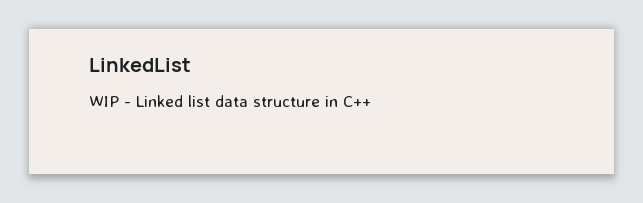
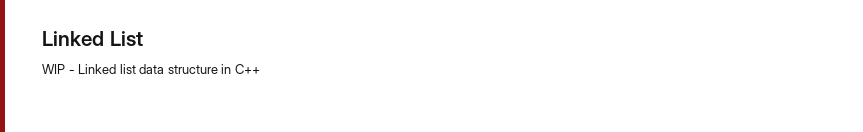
- LinkedList
+ Linked List

